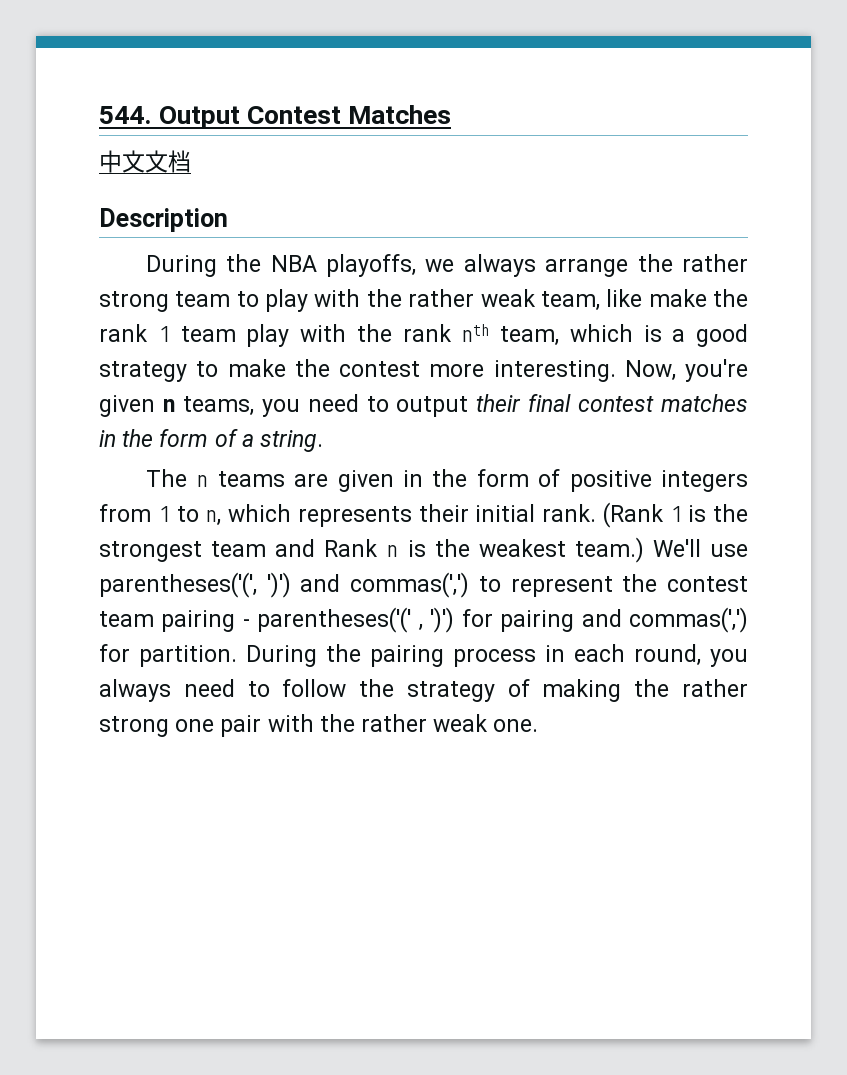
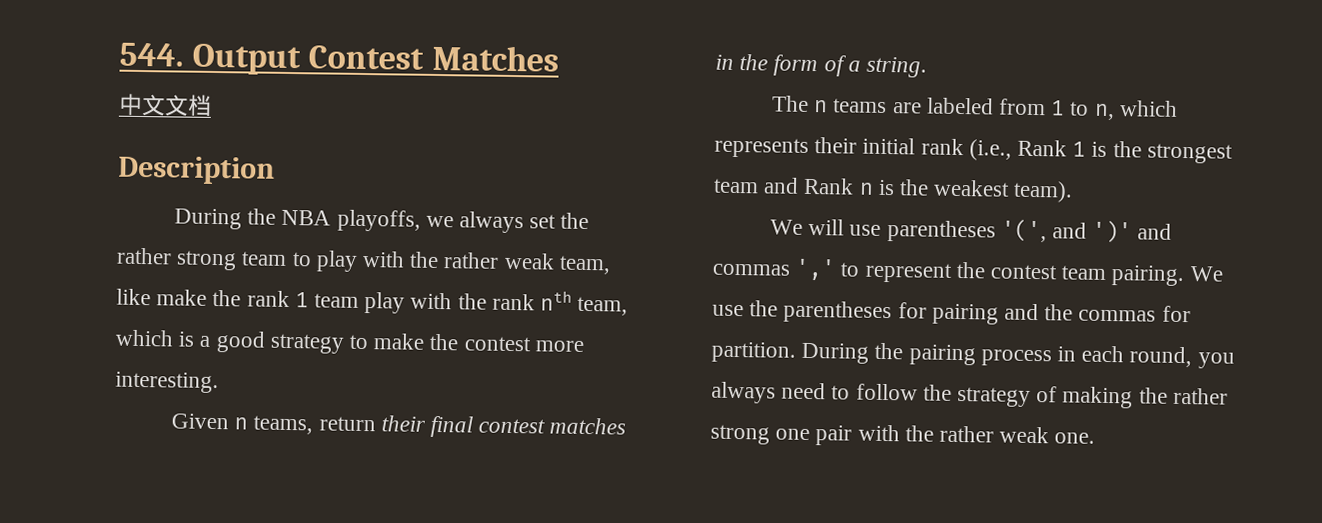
- During the NBA playoffs, we always arrange the rather strong team to play with the rather weak team, like make the rank 1 team play with the rank nth team, which is a good strategy to make the contest more interesting. Now, you're given n teams, you need to output their final contest matches in the form of a string.
+ During the NBA playoffs, we always set the rather strong team to play with the rather weak team, like make the rank 1 team play with the rank nth team, which is a good strategy to make the contest more interesting.
+ Given n teams, return their final contest matches in the form of a string.
- The n teams are given in the form of positive integers from 1 to n, which represents their initial rank. (Rank 1 is the strongest team and Rank n is the weakest team.) We'll use parentheses('(', ')') and commas(',') to represent the contest team pairing - parentheses('(' , ')') for pairing and commas(',') for partition.
+ The n teams are labeled from 1 to n, which represents their initial rank (i.e., Rank 1 is the strongest team and Rank n is the weakest team).
+ We will use parentheses '(', and ')' and commas ',' to represent the contest team pairing. We use the parentheses for pairing and the commas for partition.

